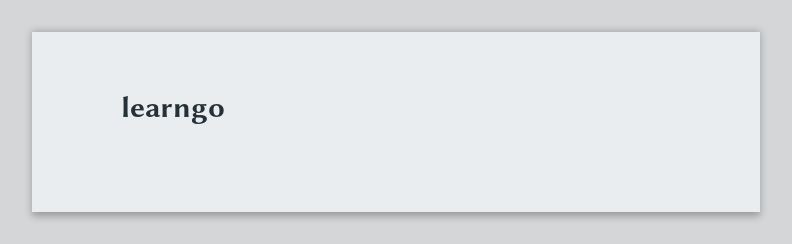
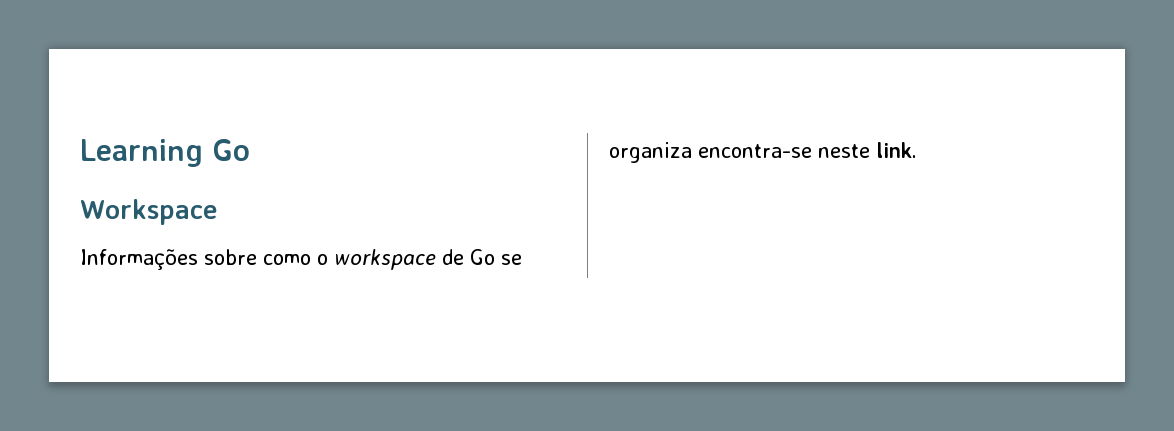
- learngo
+ Learning Go
+ Workspace
+ Informações sobre como o workspace de Go se organiza encontra-se neste link.

